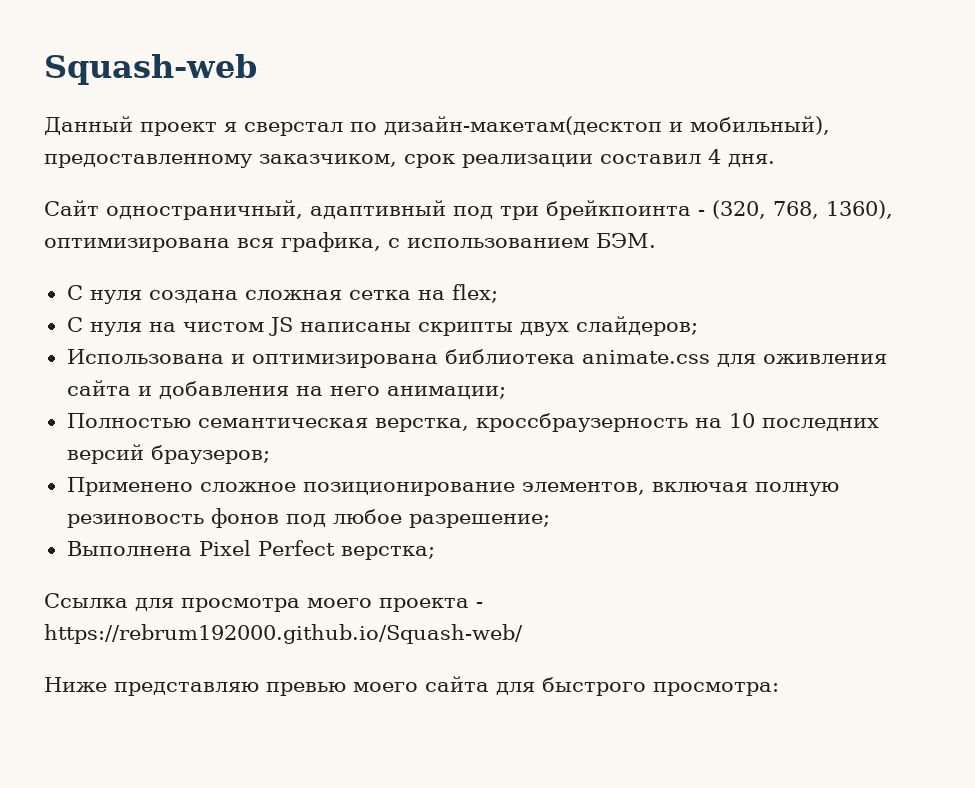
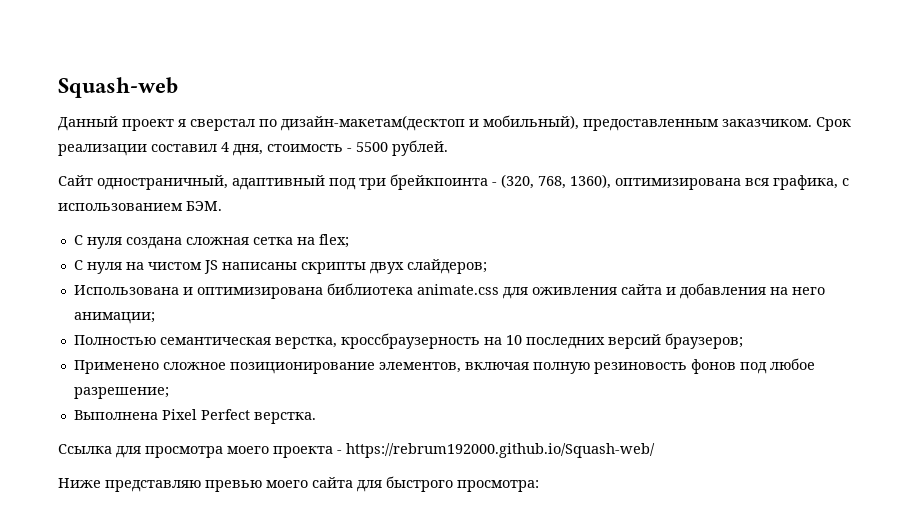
- Данный проект я сверстал по дизайн-макетам(десктоп и мобильный), предоставленному заказчиком, срок реализации составил 4 дня.
+ Данный проект я сверстал по дизайн-макетам(десктоп и мобильный), предоставленным заказчиком. Срок реализации составил 4 дня, стоимость - 5500 рублей.
- Выполнена Pixel Perfect верстка;
+ Выполнена Pixel Perfect верстка.

